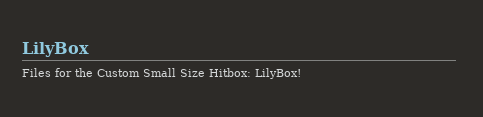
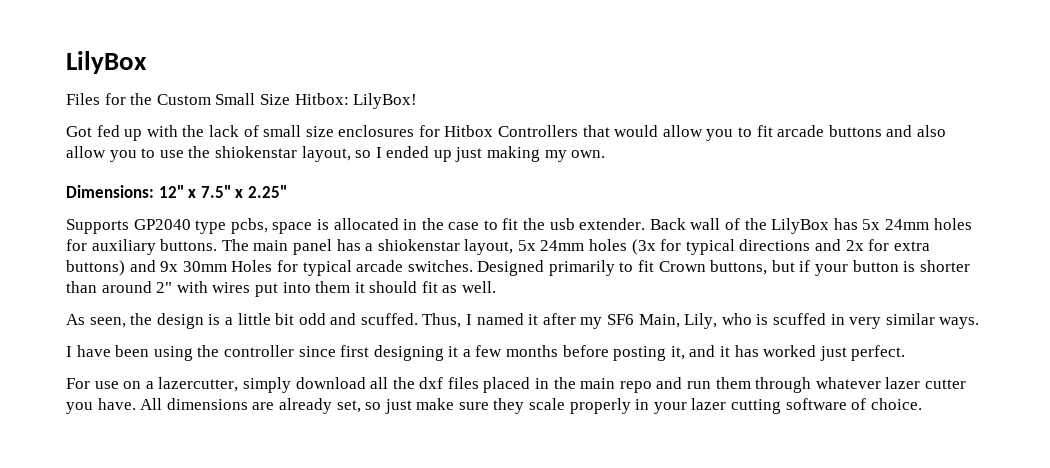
+ Got fed up with the lack of small size enclosures for Hitbox Controllers that would allow you to fit arcade buttons and also allow you to use the shiokenstar layout, so I ended up just making my own.
+ Dimensions: 12" x 7.5" x 2.25"
+ Supports GP2040 type pcbs, space is allocated in the case to fit the usb extender. Back wall of the LilyBox has 5x 24mm holes for auxiliary buttons. The main panel has a shiokenstar layout, 5x 24mm holes (3x for typical directions and 2x for extra buttons) and 9x 30mm Holes for typical arcade switches. Designed primarily to fit Crown buttons, but if your button is shorter than around 2" with wires put into them it should fit as well.
+ As seen, the design is a little bit odd and scuffed. Thus, I named it after my SF6 Main, Lily, who is scuffed in very similar ways.
+ I have been using the controller since first designing it a few months before posting it, and it has worked just perfect.
+ For use on a lazercutter, simply download all the dxf files placed in the main repo and run them through whatever lazer cutter you have. All dimensions are already set, so just make sure they scale properly in your lazer cutting software of choice.

